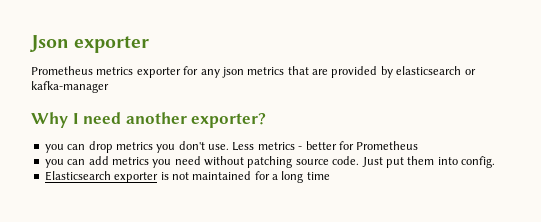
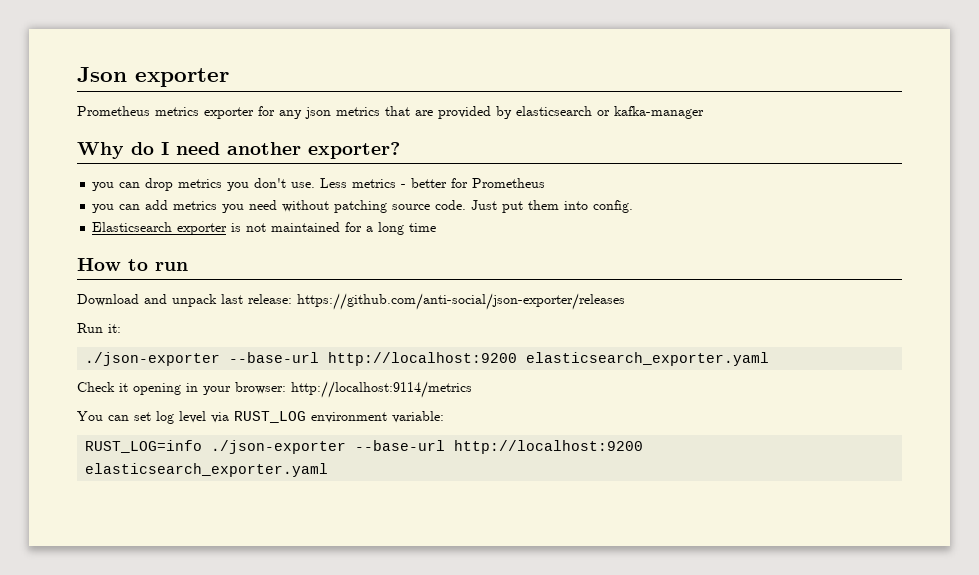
- Why I need another exporter?
+ Why do I need another exporter?
+ How to run
+ Download and unpack last release: https://github.com/anti-social/json-exporter/releases
+ Run it:
+ ./json-exporter --base-url http://localhost:9200 elasticsearch_exporter.yaml
+ Check it opening in your browser: http://localhost:9114/metrics
+ You can set log level via RUST_LOG environment variable:
+ RUST_LOG=info ./json-exporter --base-url http://localhost:9200 elasticsearch_exporter.yaml

